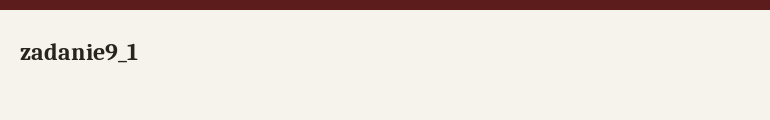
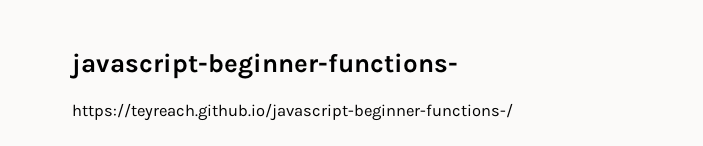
- zadanie9_1
+ javascript-beginner-functions-
+ https://teyreach.github.io/javascript-beginner-functions-/

